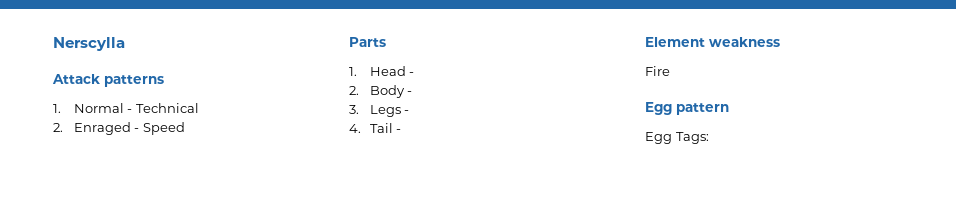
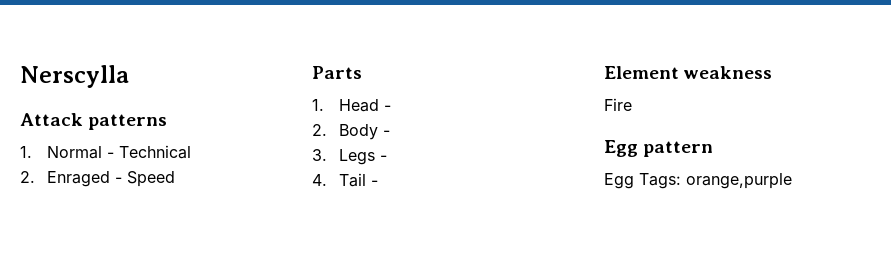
- Egg Tags:
+ Egg Tags: orange,purple

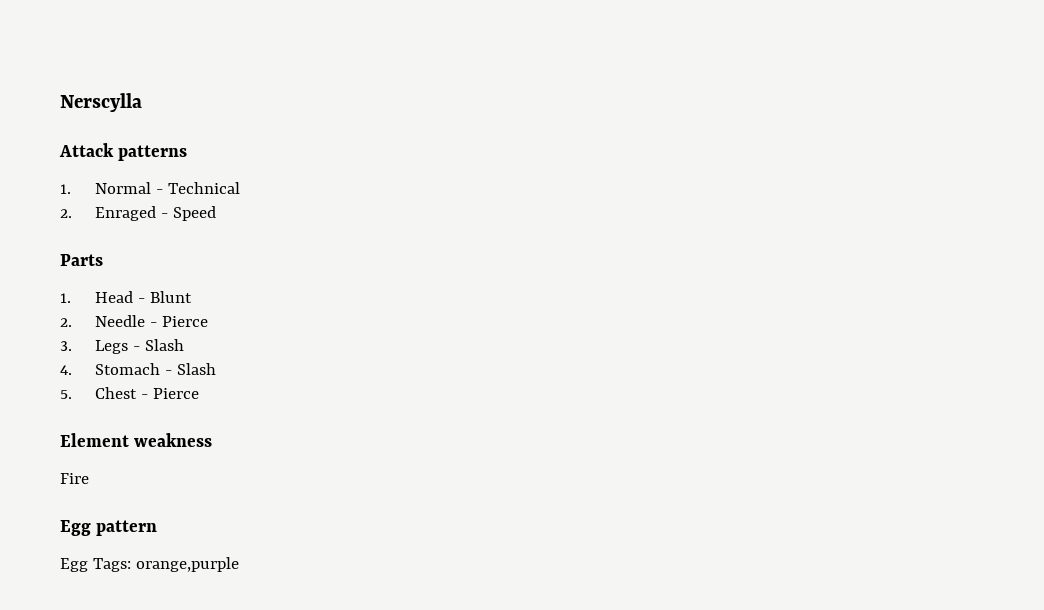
- 1. Head -
- 2. Body -
+ 1. Head - Blunt
+ 2. Needle - Pierce
- 3. Legs -
+ 3. Legs - Slash
- 4. Tail -
+ 4. Stomach - Slash
+ 5. Chest - Pierce

